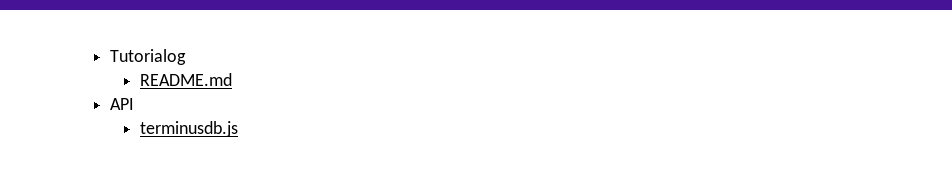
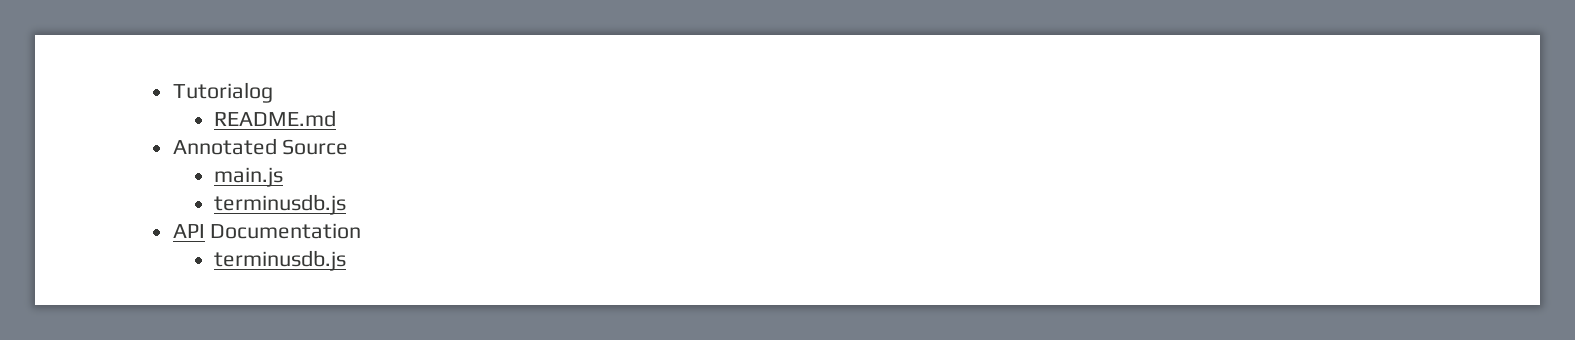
- API
+ Annotated Source
+ main.js
+ terminusdb.js
+ API Documentation

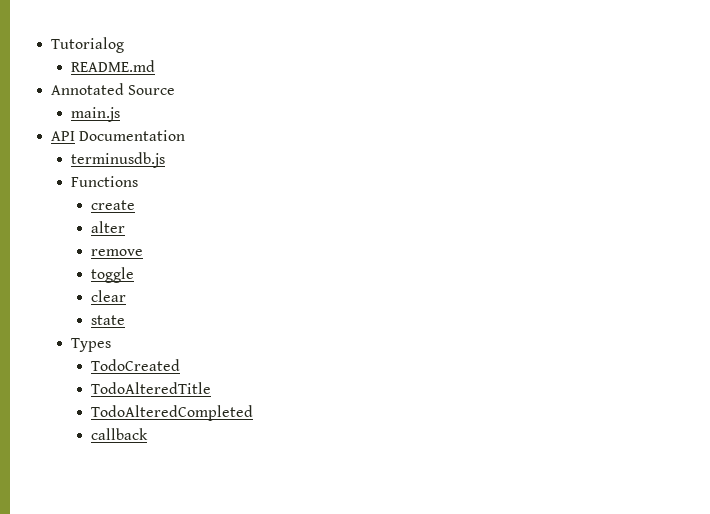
  main.js
- terminusdb.js
+ Functions
+ create
+ alter
+ remove
+ toggle
+ clear
+ state
+ Types
+ TodoCreated
+ TodoAlteredTitle
+ TodoAlteredCompleted
+ callback

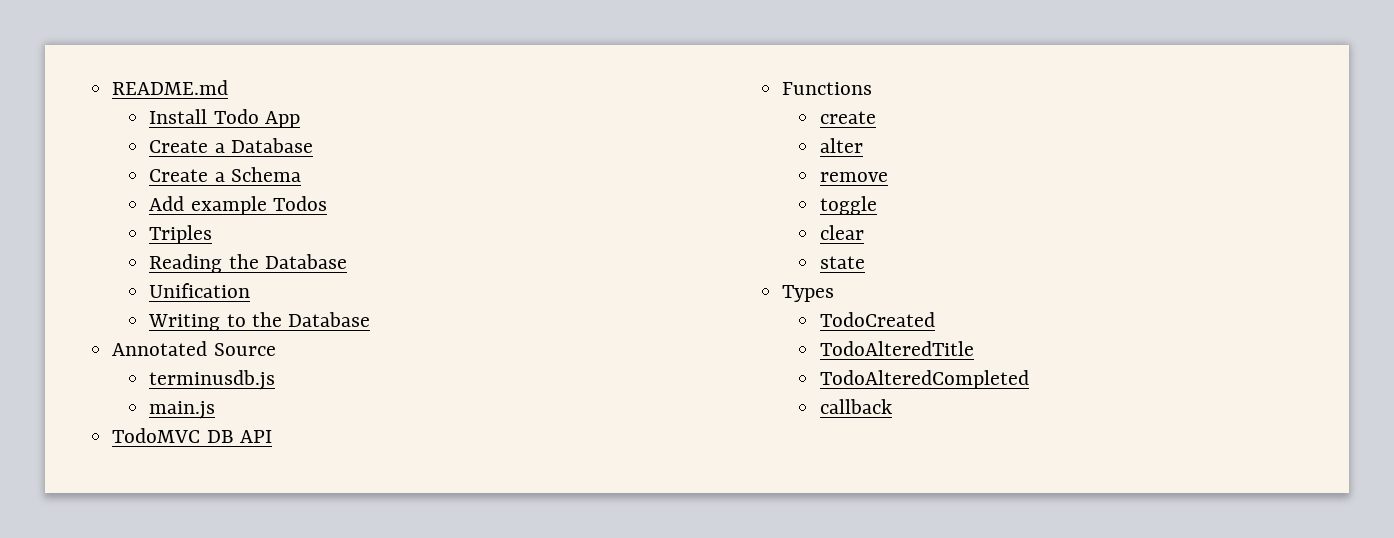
- Tutorialog
  README.md
+ Install Todo App
+ Create a Database
+ Create a Schema
+ Add example Todos
+ Triples
+ Reading the Database
+ Unification
+ Writing to the Database
+ terminusdb.js
- API Documentation
- terminusdb.js
+ TodoMVC DB API

